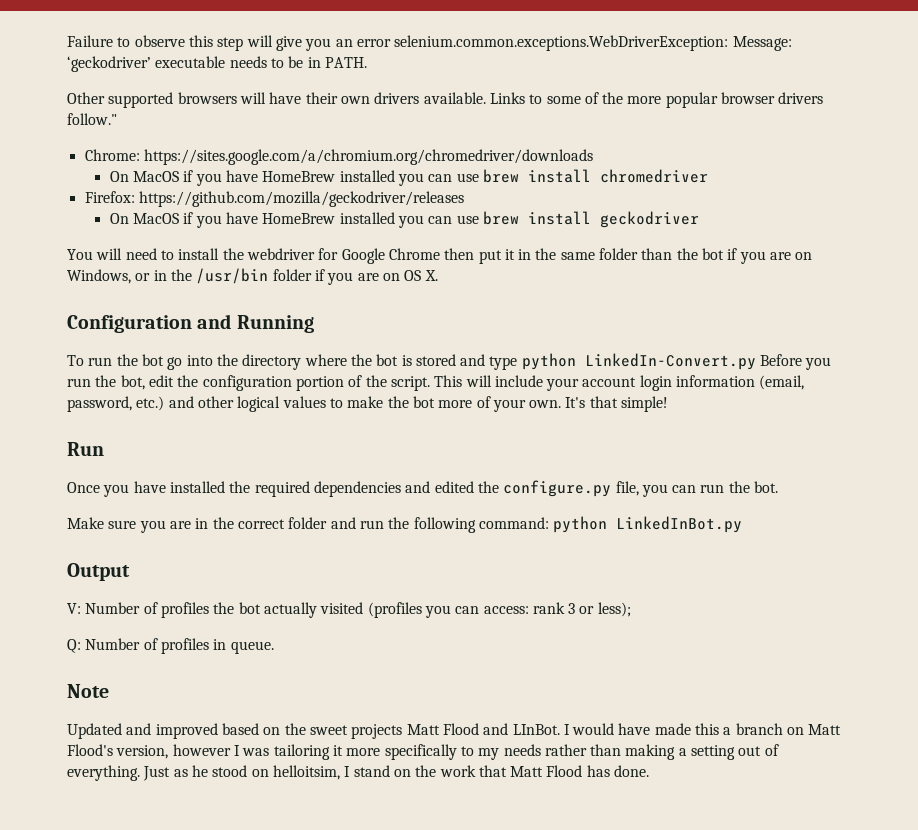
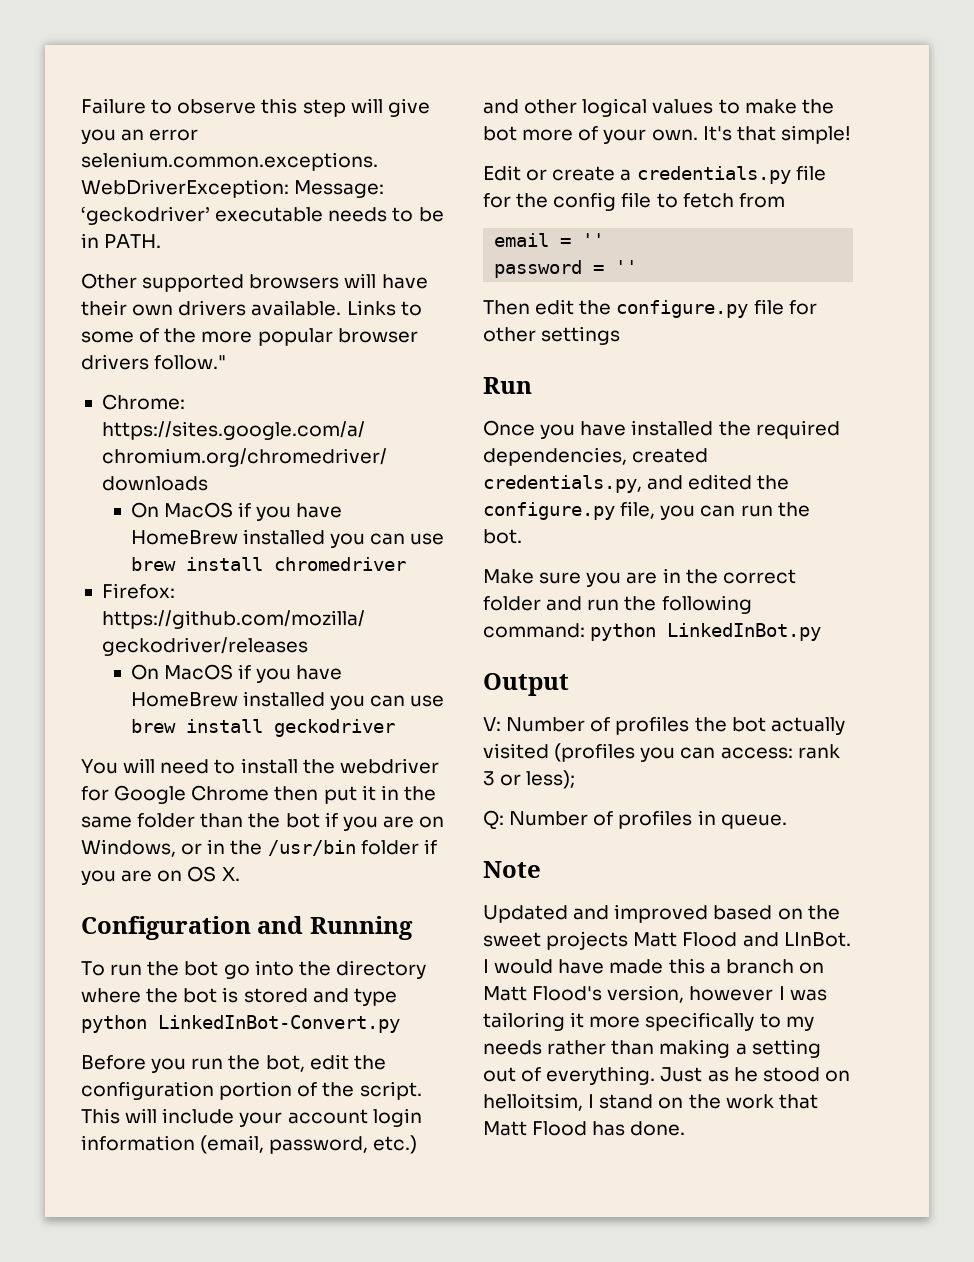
- To run the bot go into the directory where the bot is stored and type python LinkedIn-Convert.py Before you run the bot, edit the configuration portion of the script.
+ To run the bot go into the directory where the bot is stored and type python LinkedInBot-Convert.py
+ Before you run the bot, edit the configuration portion of the script.
+ Edit or create a credentials.py file for the config file to fetch from
+ email = ''
+ password = ''
+ Then edit the configure.py file for other settings
- Once you have installed the required dependencies and edited the configure.py file, you can run the bot.
+ Once you have installed the required dependencies, created credentials.py, and edited the configure.py file, you can run the bot.

